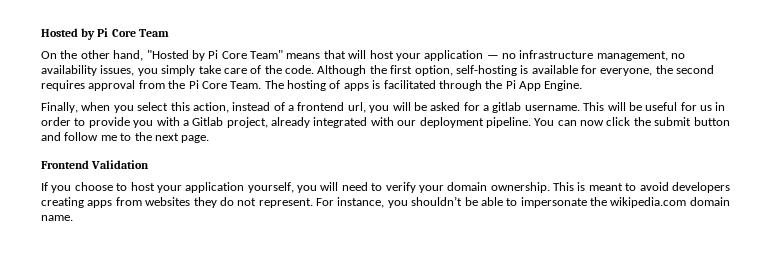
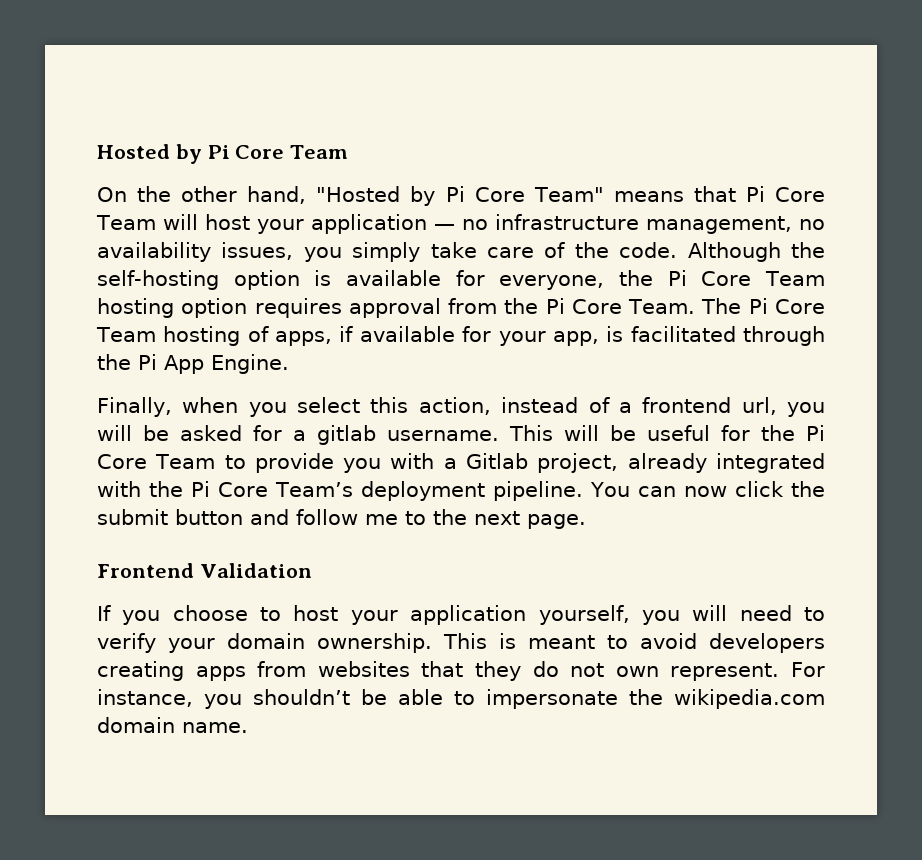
- On the other hand, "Hosted by Pi Core Team" means that will host your application — no infrastructure management, no availability issues, you simply take care of the code.
+ On the other hand, "Hosted by Pi Core Team" means that Pi Core Team will host your application — no infrastructure management, no availability issues, you simply take care of the code.
- Although the first option, self-hosting is available for everyone, the second requires approval from the Pi Core Team.
+ Although the self-hosting option is available for everyone, the Pi Core Team hosting option requires approval from the Pi Core Team.
- The hosting of apps is facilitated through the Pi App Engine.
+ The Pi Core Team hosting of apps, if available for your app, is facilitated through the Pi App Engine.
- This will be useful for us in order to provide you with a Gitlab project, already integrated with our deployment pipeline.
+ This will be useful for the Pi Core Team to provide you with a Gitlab project, already integrated with the Pi Core Team’s deployment pipeline.
- This is meant to avoid developers creating apps from websites they do not represent.
+ This is meant to avoid developers creating apps from websites that they do not own represent.

